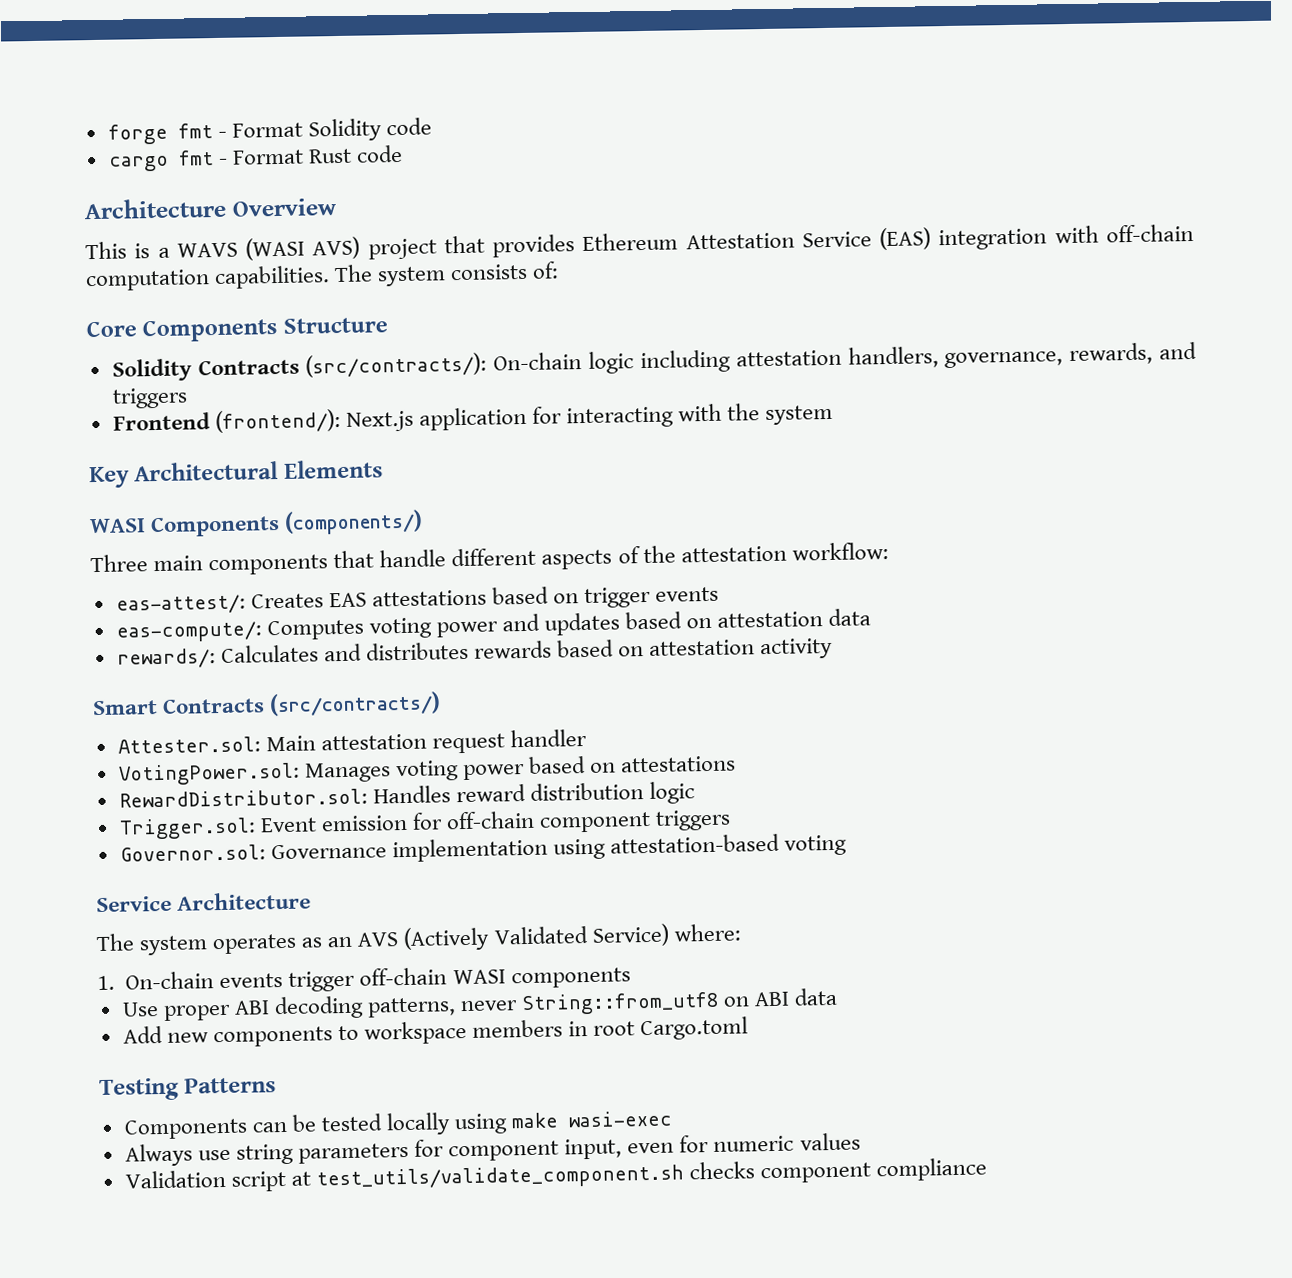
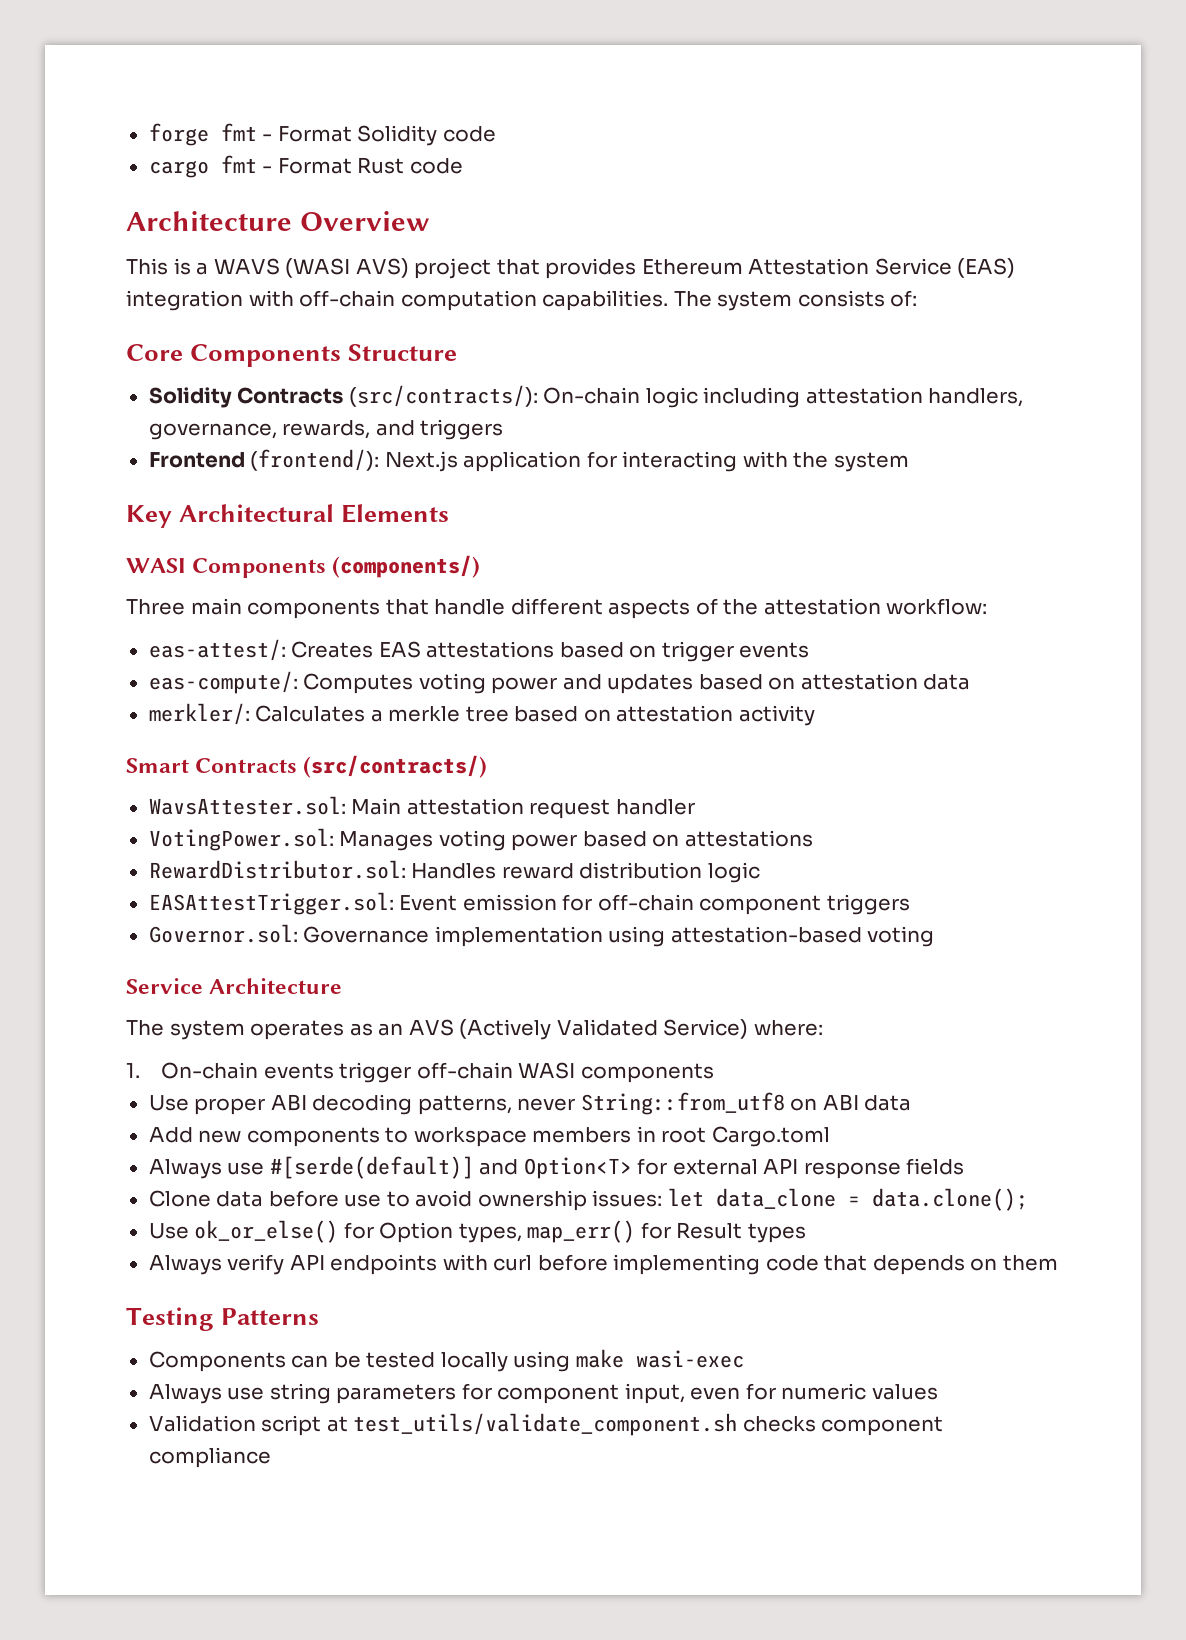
- rewards/: Calculates and distributes rewards based on attestation activity
+ merkler/: Calculates a merkle tree based on attestation activity
- Attester.sol: Main attestation request handler
+ WavsAttester.sol: Main attestation request handler
- Trigger.sol: Event emission for off-chain component triggers
+ EASAttestTrigger.sol: Event emission for off-chain component triggers
+ Always use #[serde(default)] and Option<T> for external API response fields
+ Clone data before use to avoid ownership issues: let data_clone = data.clone();
+ Use ok_or_else() for Option types, map_err() for Result types
+ Always verify API endpoints with curl before implementing code that depends on them

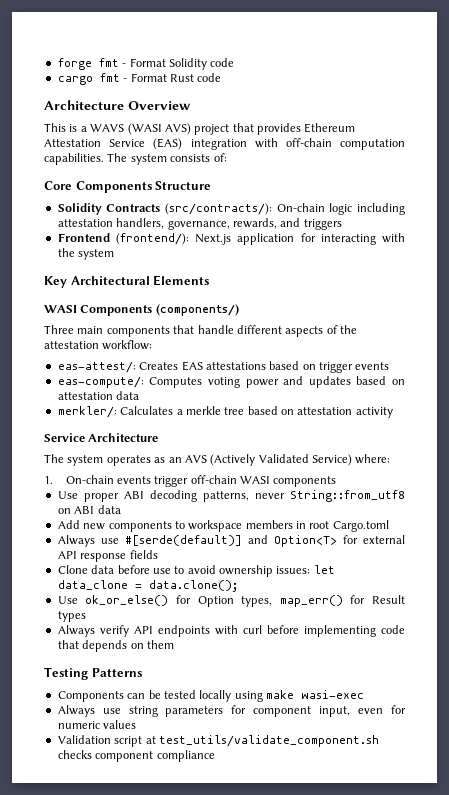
- Smart Contracts (src/contracts/)
- WavsAttester.sol: Main attestation request handler
- VotingPower.sol: Manages voting power based on attestations
- RewardDistributor.sol: Handles reward distribution logic
- EASAttestTrigger.sol: Event emission for off-chain component triggers
- Governor.sol: Governance implementation using attestation-based voting

